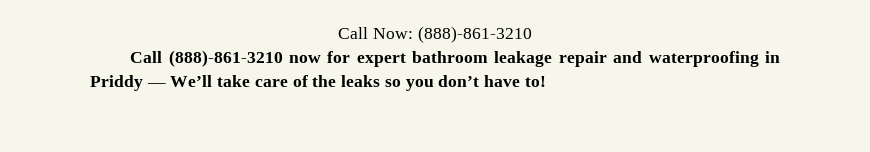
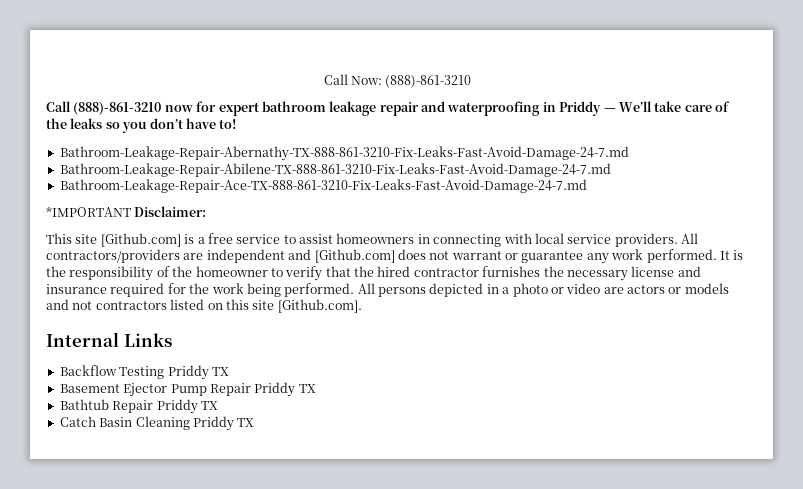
+ Bathroom-Leakage-Repair-Abernathy-TX-888-861-3210-Fix-Leaks-Fast-Avoid-Damage-24-7.md
+ Bathroom-Leakage-Repair-Abilene-TX-888-861-3210-Fix-Leaks-Fast-Avoid-Damage-24-7.md
+ Bathroom-Leakage-Repair-Ace-TX-888-861-3210-Fix-Leaks-Fast-Avoid-Damage-24-7.md
+ *IMPORTANT Disclaimer:
+ This site [Github.com] is a free service to assist homeowners in connecting with local service providers. All contractors/providers are independent and [Github.com] does not warrant or guarantee any work performed. It is the responsibility of the homeowner to verify that the hired contractor furnishes the necessary license and insurance required for the work being performed. All persons depicted in a photo or video are actors or models and not contractors listed on this site [Github.com].
+ Internal Links
+ Backflow Testing Priddy TX
+ Basement Ejector Pump Repair Priddy TX
+ Bathtub Repair Priddy TX
+ Catch Basin Cleaning Priddy TX

